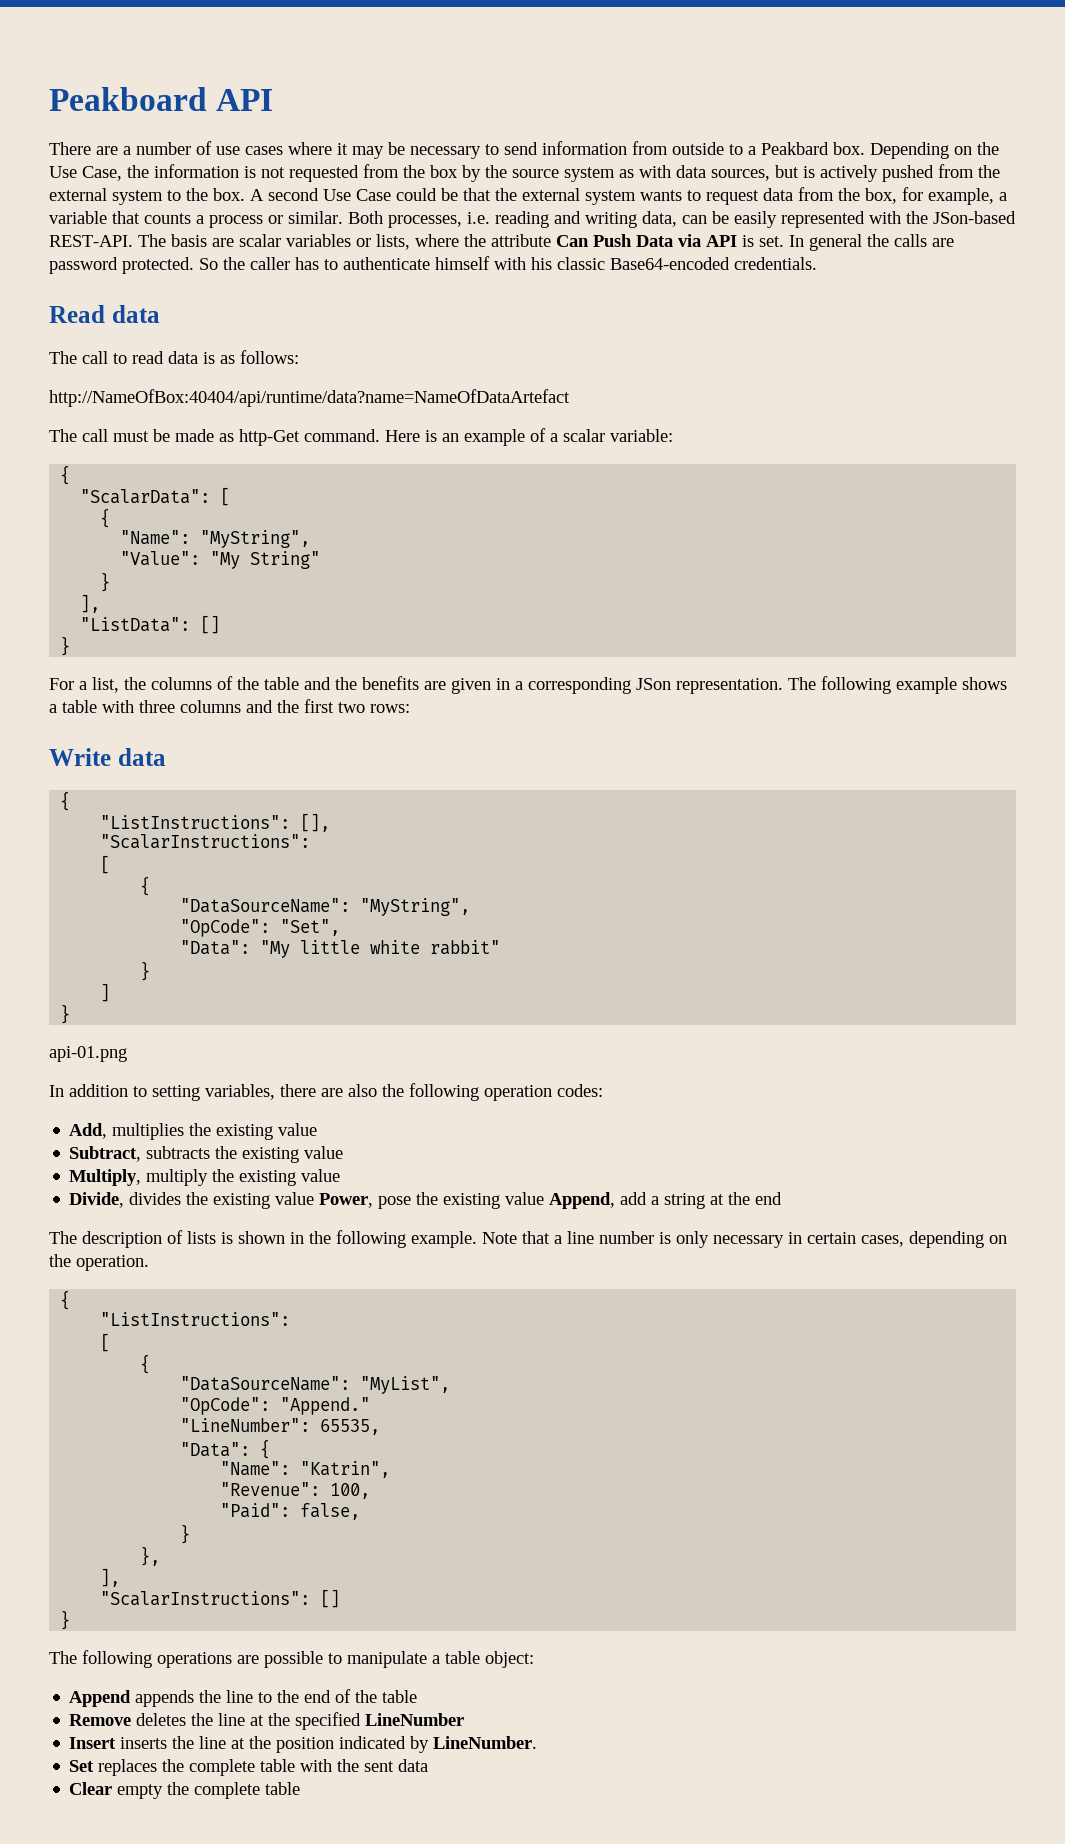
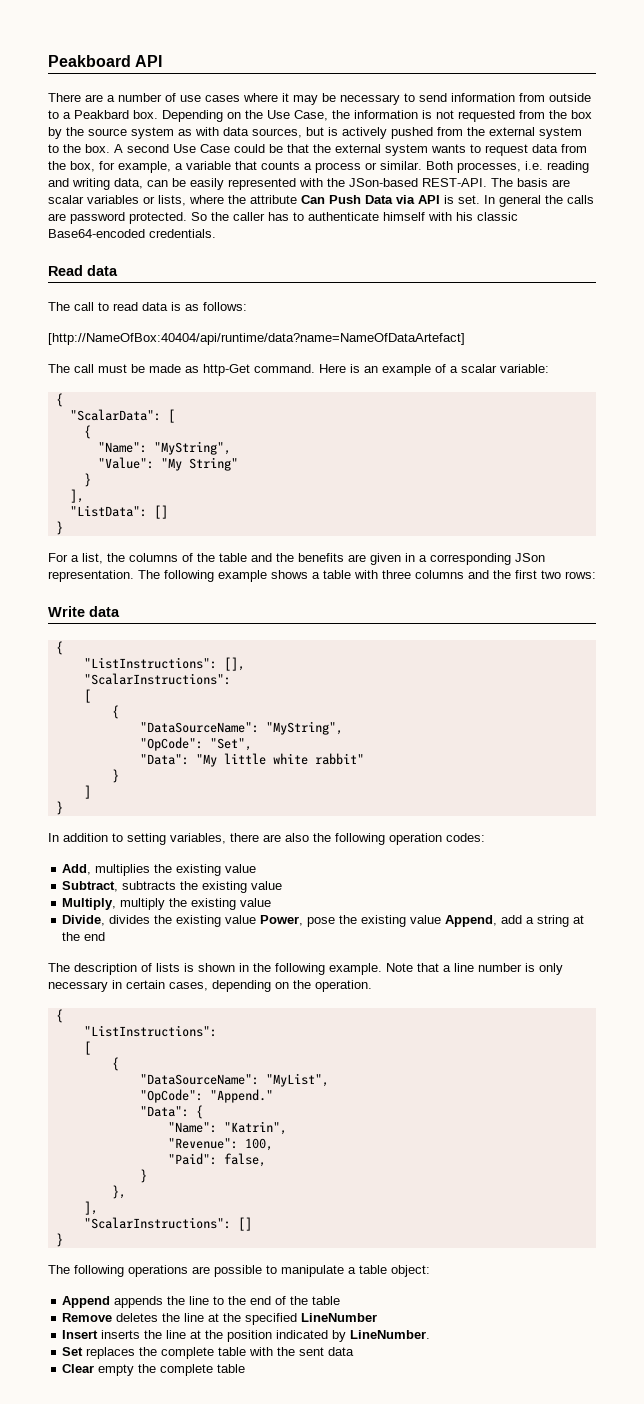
- http://NameOfBox:40404/api/runtime/data?name=NameOfDataArtefact
+ [http://NameOfBox:40404/api/runtime/data?name=NameOfDataArtefact]
- api-01.png
- "LineNumber": 65535,

